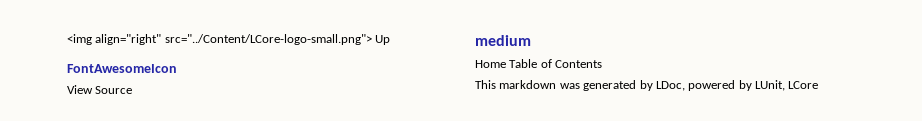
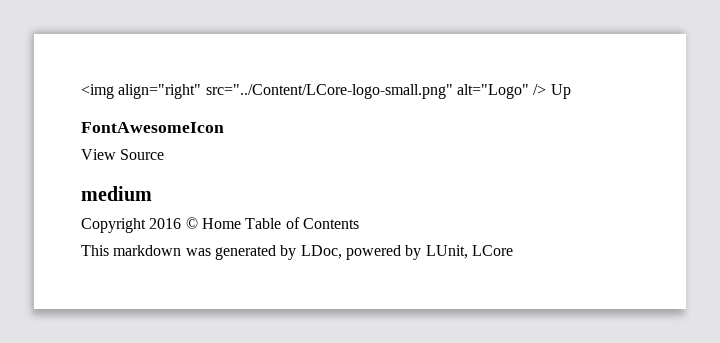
- <img align="right" src="../Content/LCore-logo-small.png"> Up
+ <img align="right" src="../Content/LCore-logo-small.png" alt="Logo" /> Up
- Home Table of Contents
+ Copyright 2016 © Home Table of Contents

